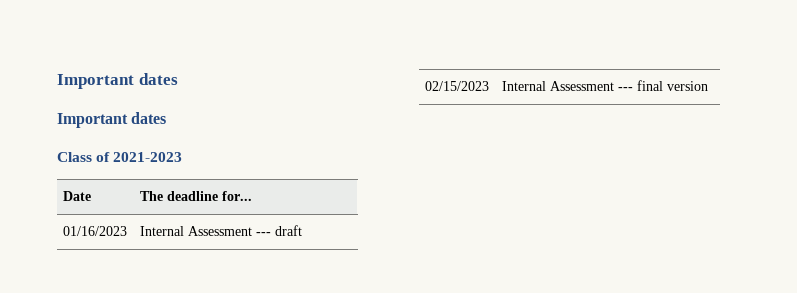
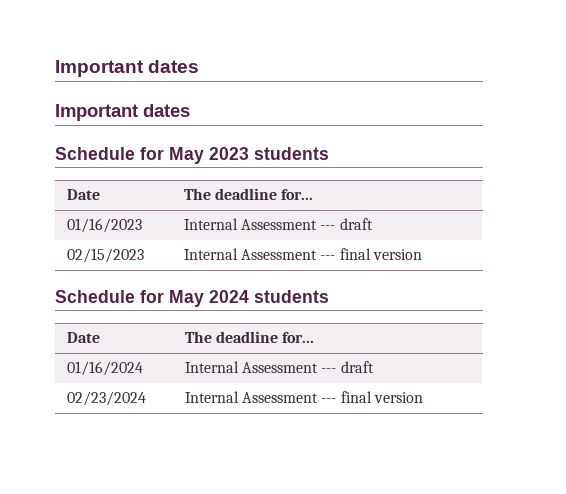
- Class of 2021-2023
+ Schedule for May 2023 students
+ Schedule for May 2024 students
+ Date | The deadline for...
+ 01/16/2024 | Internal Assessment --- draft
+ 02/23/2024 | Internal Assessment --- final version

